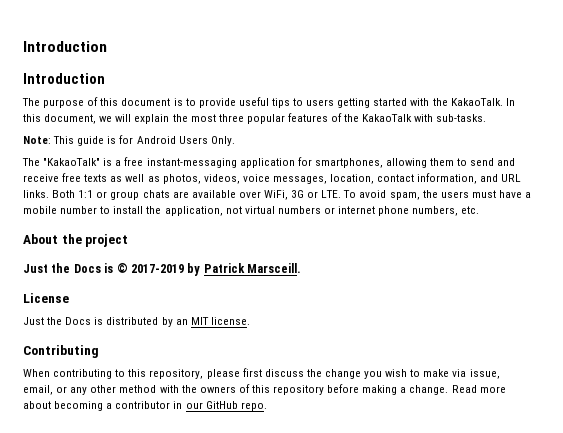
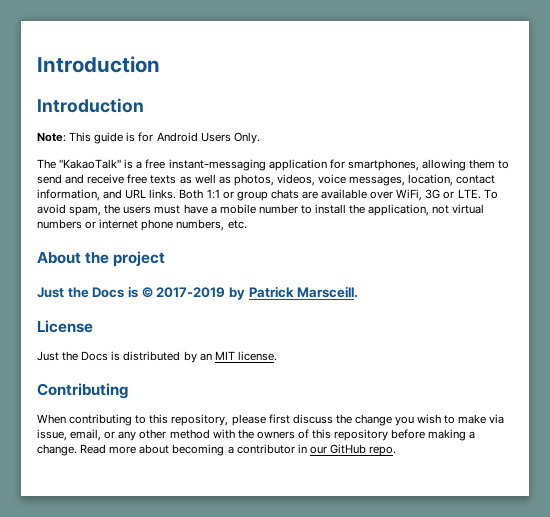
- The purpose of this document is to provide useful tips to users getting started with the KakaoTalk. In this document, we will explain the most three popular features of the KakaoTalk with sub-tasks.

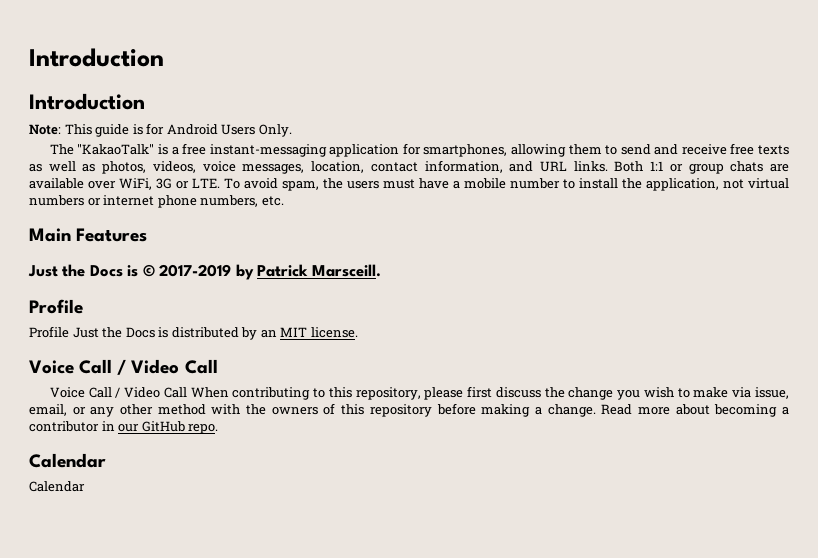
- About the project
+ Main Features
  Just the Docs is © 2017-2019 by Patrick Marsceill.
- License
- Just the Docs is distributed by an MIT license.
- Contributing
- When contributing to this repository, please first discuss the change you wish to make via issue, email, or any other method with the owners of this repository before making a change.
+ Profile
+ Profile Just the Docs is distributed by an MIT license.
+ Voice Call / Video Call
+ Voice Call / Video Call When contributing to this repository, please first discuss the change you wish to make via issue, email, or any other method with the owners of this repository before making a change.
  Read more about becoming a contributor in our GitHub repo.
+ Calendar
+ Calendar

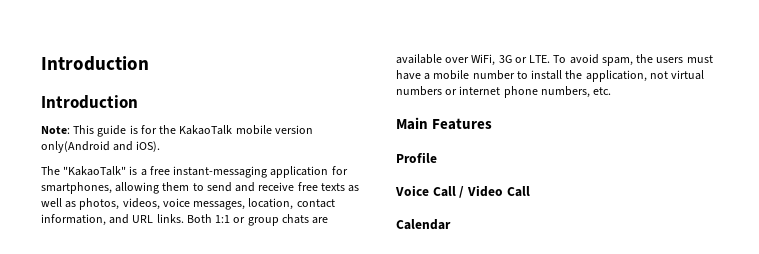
- Note: This guide is for Android Users Only.
+ Note: This guide is for the KakaoTalk mobile version only(Android and iOS).
- Just the Docs is © 2017-2019 by Patrick Marsceill.
  Profile
- Profile Just the Docs is distributed by an MIT license.
  Voice Call / Video Call
- Voice Call / Video Call When contributing to this repository, please first discuss the change you wish to make via issue, email, or any other method with the owners of this repository before making a change. Read more about becoming a contributor in our GitHub repo.
- Calendar

